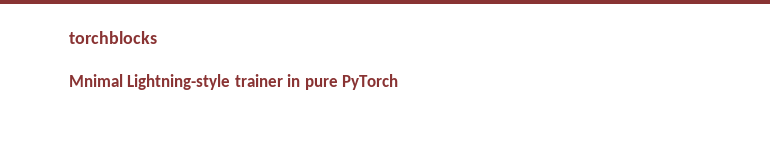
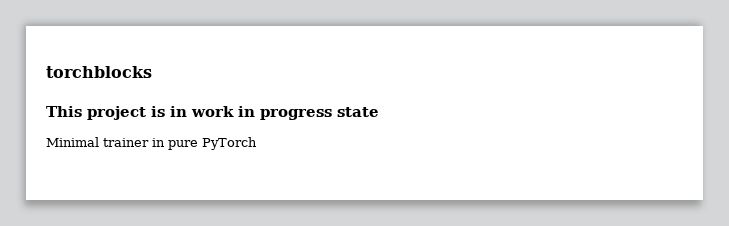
- Mnimal Lightning-style trainer in pure PyTorch
+ This project is in work in progress state
+ Minimal trainer in pure PyTorch

